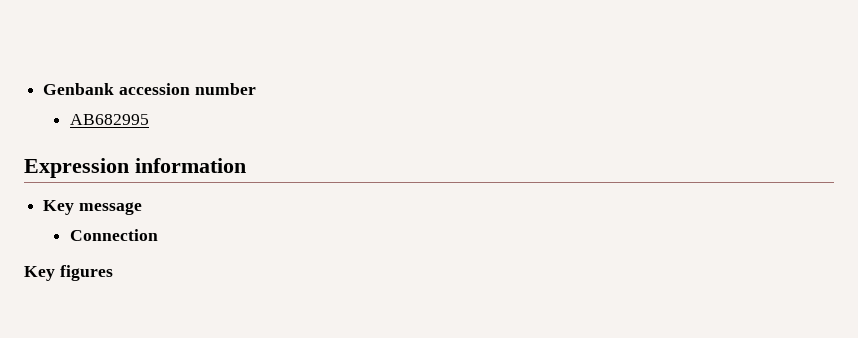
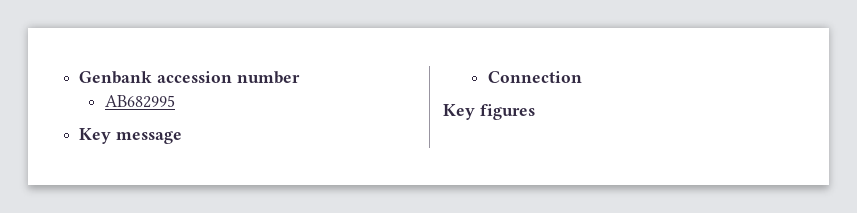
- Expression information

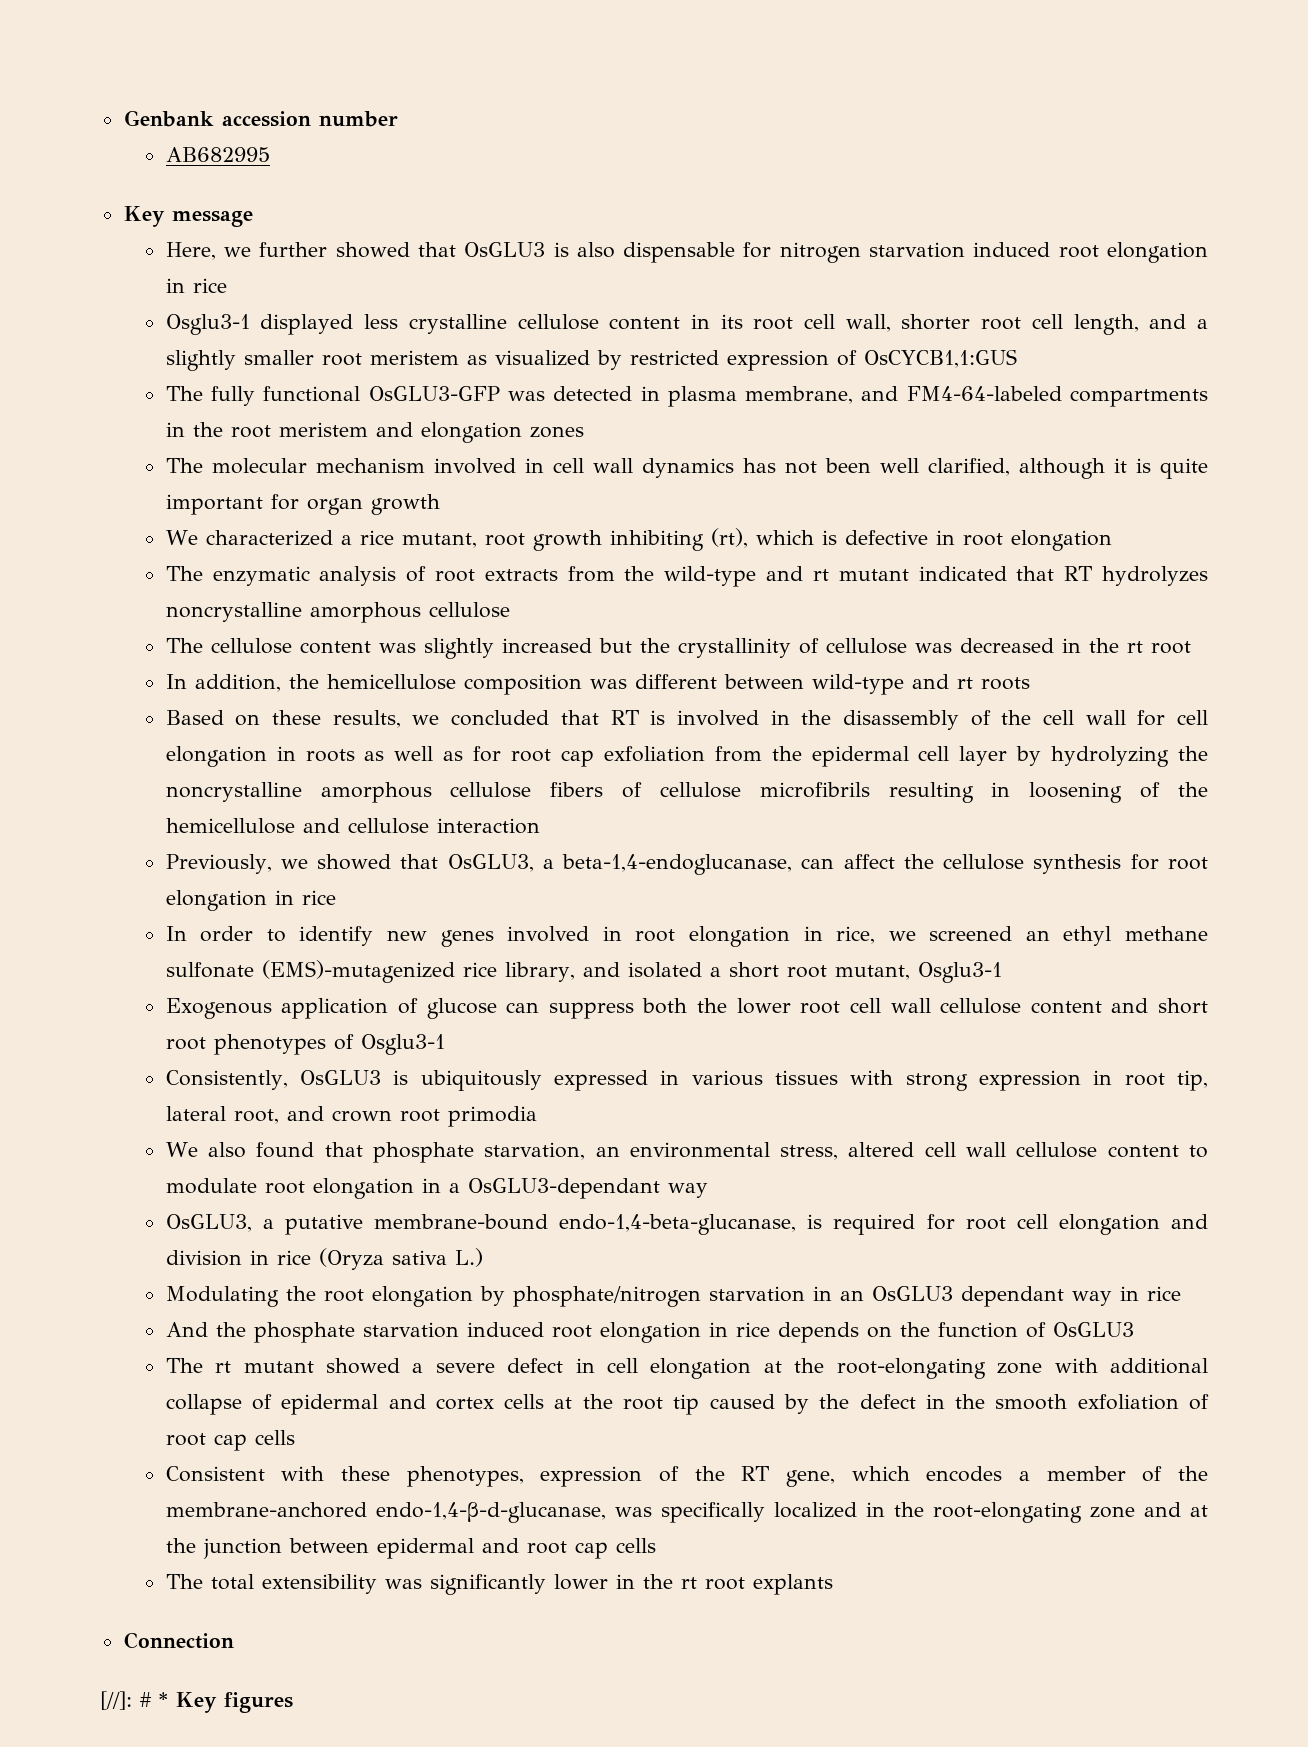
+ Here, we further showed that OsGLU3 is also dispensable for nitrogen starvation induced root elongation in rice
+ Osglu3-1 displayed less crystalline cellulose content in its root cell wall, shorter root cell length, and a slightly smaller root meristem as visualized by restricted expression of OsCYCB1,1:GUS
+ The fully functional OsGLU3-GFP was detected in plasma membrane, and FM4-64-labeled compartments in the root meristem and elongation zones
+ The molecular mechanism involved in cell wall dynamics has not been well clarified, although it is quite important for organ growth
+ We characterized a rice mutant, root growth inhibiting (rt), which is defective in root elongation
+ The enzymatic analysis of root extracts from the wild-type and rt mutant indicated that RT hydrolyzes noncrystalline amorphous cellulose
+ The cellulose content was slightly increased but the crystallinity of cellulose was decreased in the rt root
+ In addition, the hemicellulose composition was different between wild-type and rt roots
+ Based on these results, we concluded that RT is involved in the disassembly of the cell wall for cell elongation in roots as well as for root cap exfoliation from the epidermal cell layer by hydrolyzing the noncrystalline amorphous cellulose fibers of cellulose microfibrils resulting in loosening of the hemicellulose and cellulose interaction
+ Previously, we showed that OsGLU3, a beta-1,4-endoglucanase, can affect the cellulose synthesis for root elongation in rice
+ In order to identify new genes involved in root elongation in rice, we screened an ethyl methane sulfonate (EMS)-mutagenized rice library, and isolated a short root mutant, Osglu3-1
+ Exogenous application of glucose can suppress both the lower root cell wall cellulose content and short root phenotypes of Osglu3-1
+ Consistently, OsGLU3 is ubiquitously expressed in various tissues with strong expression in root tip, lateral root, and crown root primodia
+ We also found that phosphate starvation, an environmental stress, altered cell wall cellulose content to modulate root elongation in a OsGLU3-dependant way
+ OsGLU3, a putative membrane-bound endo-1,4-beta-glucanase, is required for root cell elongation and division in rice (Oryza sativa L.)
+ Modulating the root elongation by phosphate/nitrogen starvation in an OsGLU3 dependant way in rice
+ And the phosphate starvation induced root elongation in rice depends on the function of OsGLU3
+ The rt mutant showed a severe defect in cell elongation at the root-elongating zone with additional collapse of epidermal and cortex cells at the root tip caused by the defect in the smooth exfoliation of root cap cells
+ Consistent with these phenotypes, expression of the RT gene, which encodes a member of the membrane-anchored endo-1,4-β-d-glucanase, was specifically localized in the root-elongating zone and at the junction between epidermal and root cap cells
+ The total extensibility was significantly lower in the rt root explants
  Connection
- Key figures
+ [//]: # * Key figures

